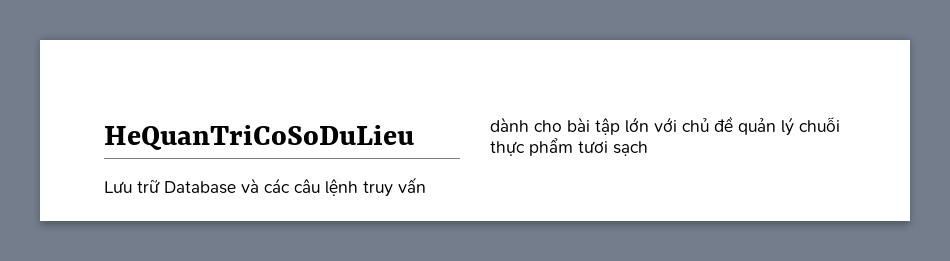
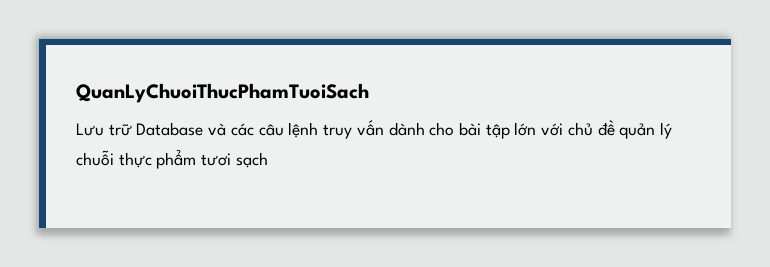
- HeQuanTriCoSoDuLieu
+ QuanLyChuoiThucPhamTuoiSach

